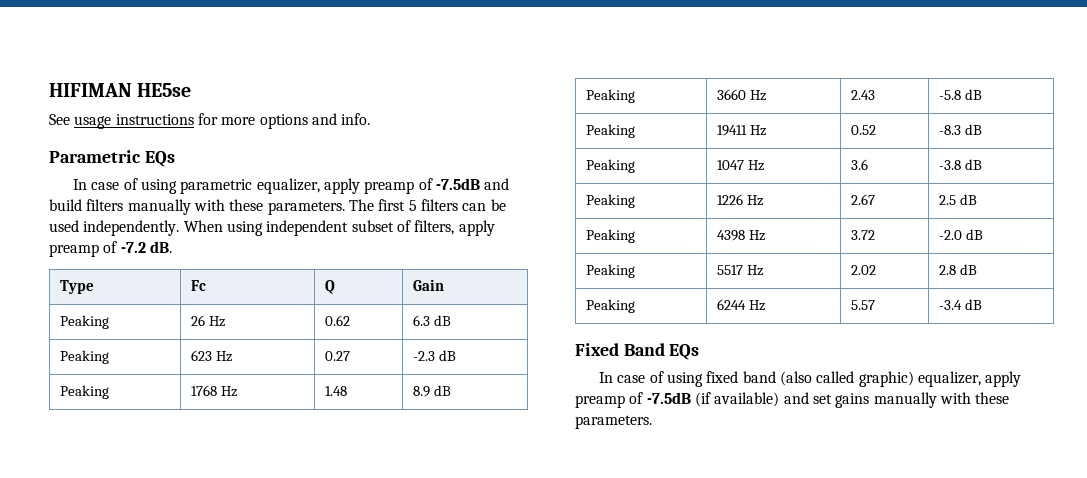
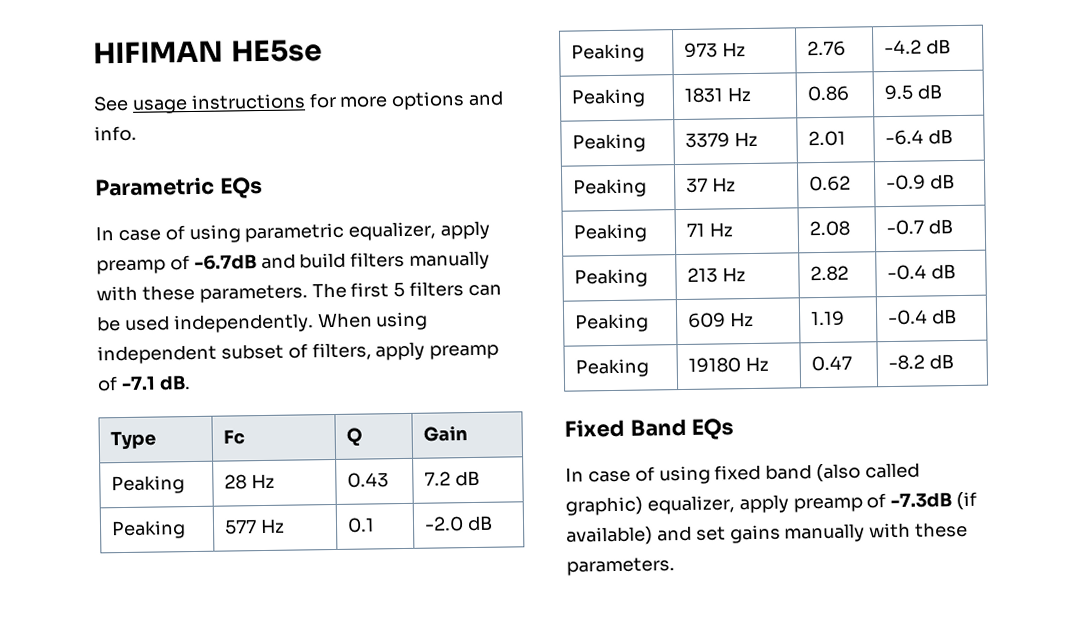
- In case of using parametric equalizer, apply preamp of -7.5dB and build filters manually with these parameters.
+ In case of using parametric equalizer, apply preamp of -6.7dB and build filters manually with these parameters.
- When using independent subset of filters, apply preamp of -7.2 dB.
+ When using independent subset of filters, apply preamp of -7.1 dB.
- Peaking | 26 Hz | 0.62 | 6.3 dB
- Peaking | 623 Hz | 0.27 | -2.3 dB
- Peaking | 1768 Hz | 1.48 | 8.9 dB
- Peaking | 3660 Hz | 2.43 | -5.8 dB
- Peaking | 19411 Hz | 0.52 | -8.3 dB
- Peaking | 1047 Hz | 3.6 | -3.8 dB
- Peaking | 1226 Hz | 2.67 | 2.5 dB
- Peaking | 4398 Hz | 3.72 | -2.0 dB
+ Peaking | 28 Hz | 0.43 | 7.2 dB
+ Peaking | 577 Hz | 0.1 | -2.0 dB
- Peaking | 5517 Hz | 2.02 | 2.8 dB
- Peaking | 6244 Hz | 5.57 | -3.4 dB
+ Peaking | 973 Hz | 2.76 | -4.2 dB
+ Peaking | 1831 Hz | 0.86 | 9.5 dB
+ Peaking | 3379 Hz | 2.01 | -6.4 dB
+ Peaking | 37 Hz | 0.62 | -0.9 dB
+ Peaking | 71 Hz | 2.08 | -0.7 dB
+ Peaking | 213 Hz | 2.82 | -0.4 dB
+ Peaking | 609 Hz | 1.19 | -0.4 dB
+ Peaking | 19180 Hz | 0.47 | -8.2 dB
- In case of using fixed band (also called graphic) equalizer, apply preamp of -7.5dB (if available) and set gains manually with these parameters.
+ In case of using fixed band (also called graphic) equalizer, apply preamp of -7.3dB (if available) and set gains manually with these parameters.

